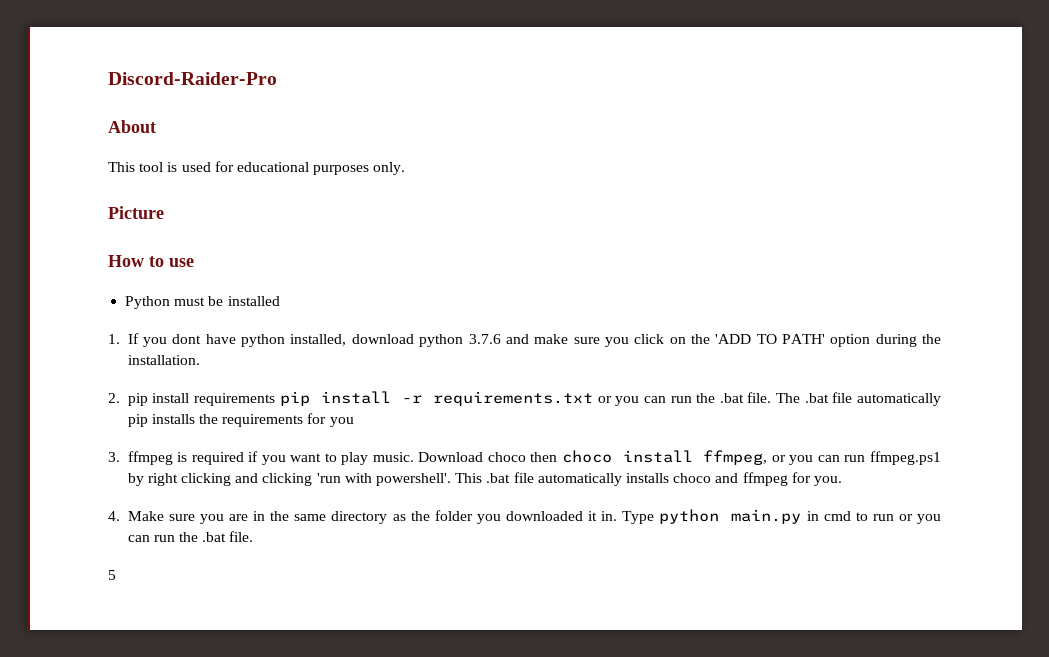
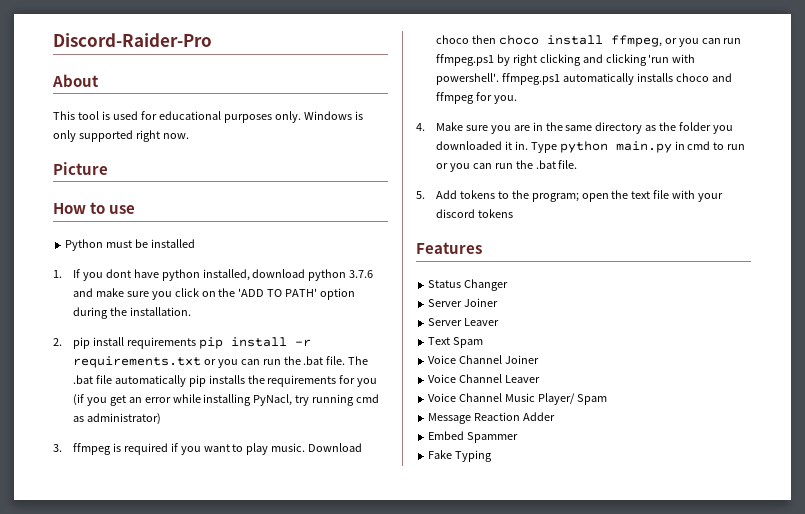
+ Windows is only supported right now.
- The .bat file automatically pip installs the requirements for you
+ The .bat file automatically pip installs the requirements for you (if you get an error while installing PyNacl, try running cmd as administrator)
- Download choco then choco install ffmpeg, or you can run ffmpeg.ps1 by right clicking and clicking 'run with powershell'. This .bat file automatically installs choco and ffmpeg for you.
+ Download choco then choco install ffmpeg, or you can run ffmpeg.ps1 by right clicking and clicking 'run with powershell'. ffmpeg.ps1 automatically installs choco and ffmpeg for you.
- 5
+ 5. Add tokens to the program; open the text file with your discord tokens
+ Features
+ Status Changer
+ Server Joiner
+ Server Leaver
+ Text Spam
+ Voice Channel Joiner
+ Voice Channel Leaver
+ Voice Channel Music Player/ Spam
+ Message Reaction Adder
+ Embed Spammer
+ Fake Typing

